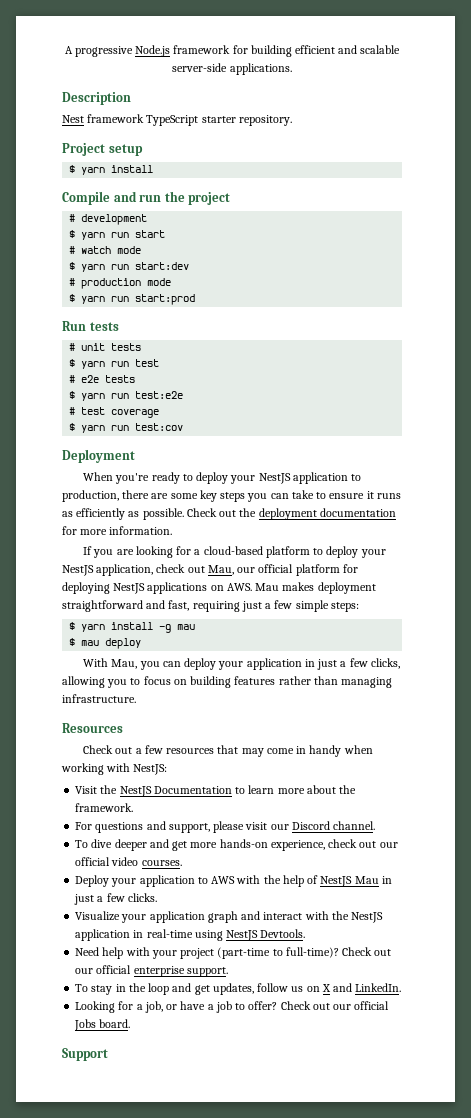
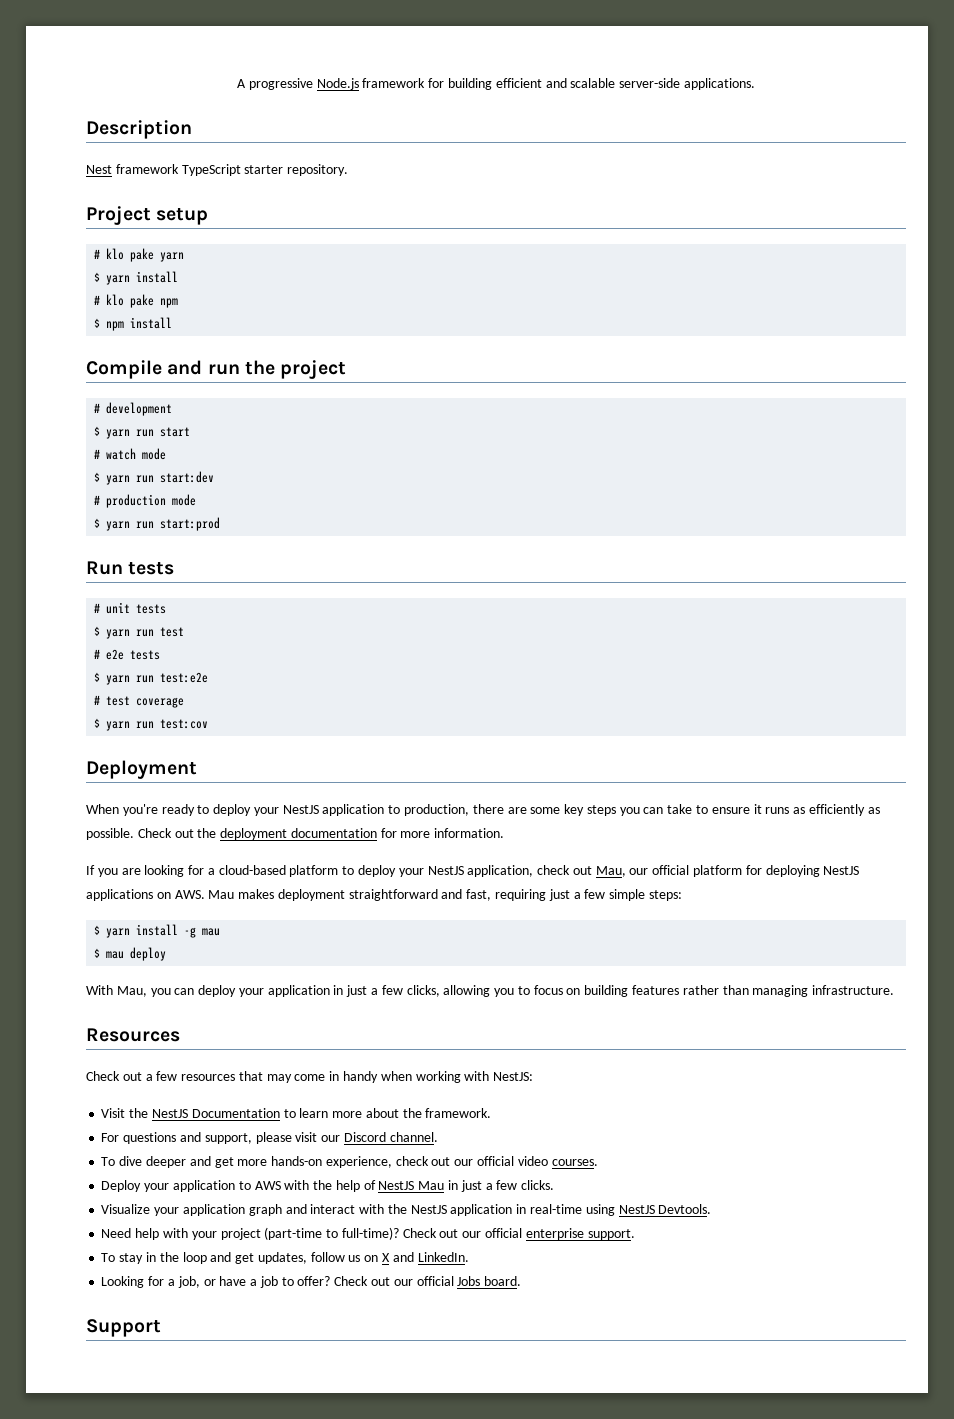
  Project setup
+ # klo pake yarn
  $ yarn install
+ # klo pake npm
+ $ npm install

